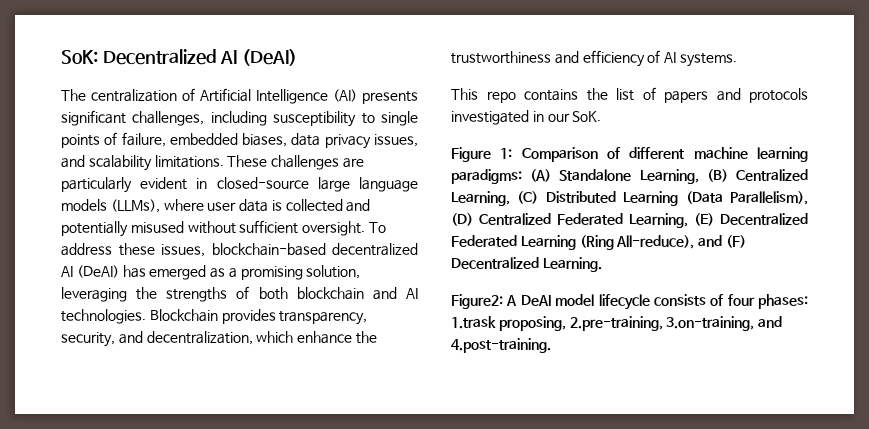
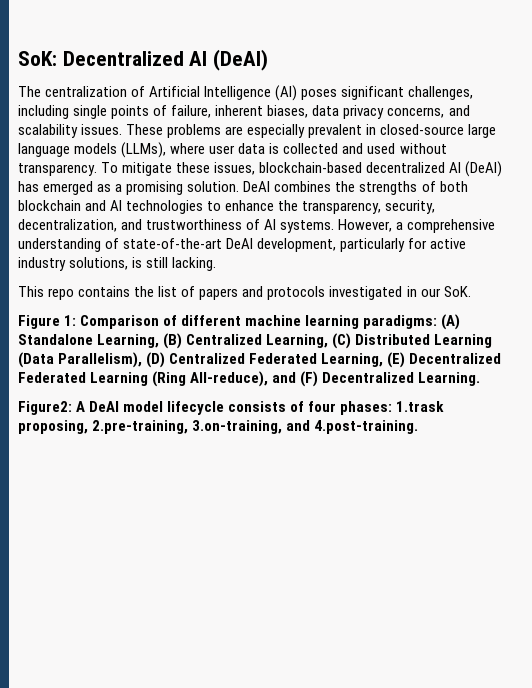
- The centralization of Artificial Intelligence (AI) presents significant challenges, including susceptibility to single points of failure, embedded biases, data privacy issues, and scalability limitations. These challenges are particularly evident in closed-source large language models (LLMs), where user data is collected and potentially misused without sufficient oversight. To address these issues, blockchain-based decentralized AI (DeAI) has emerged as a promising solution, leveraging the strengths of both blockchain and AI technologies. Blockchain provides transparency, security, and decentralization, which enhance the trustworthiness and efficiency of AI systems.
+ The centralization of Artificial Intelligence (AI) poses significant challenges, including single points of failure, inherent biases, data privacy concerns, and scalability issues. These problems are especially prevalent in closed-source large language models (LLMs), where user data is collected and used without transparency. To mitigate these issues, blockchain-based decentralized AI (DeAI) has emerged as a promising solution. DeAI combines the strengths of both blockchain and AI technologies to enhance the transparency, security, decentralization, and trustworthiness of AI systems. However, a comprehensive understanding of state-of-the-art DeAI development, particularly for active industry solutions, is still lacking.

